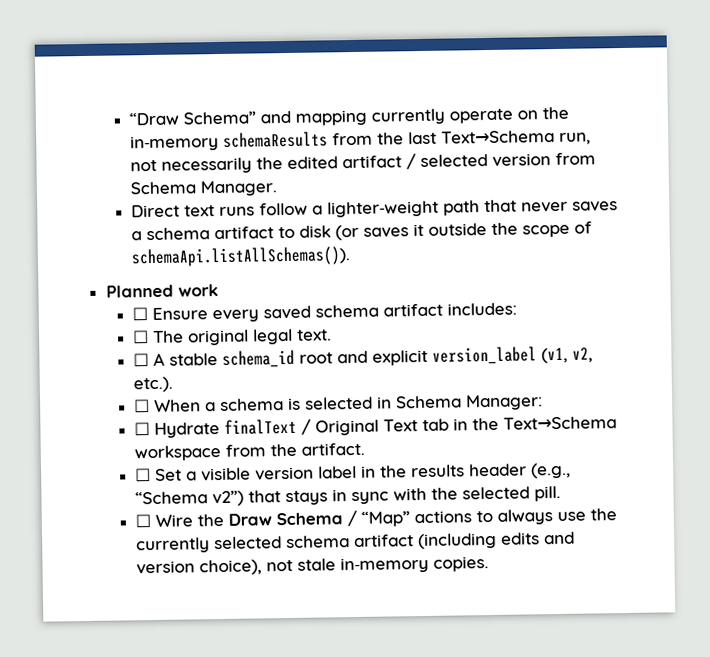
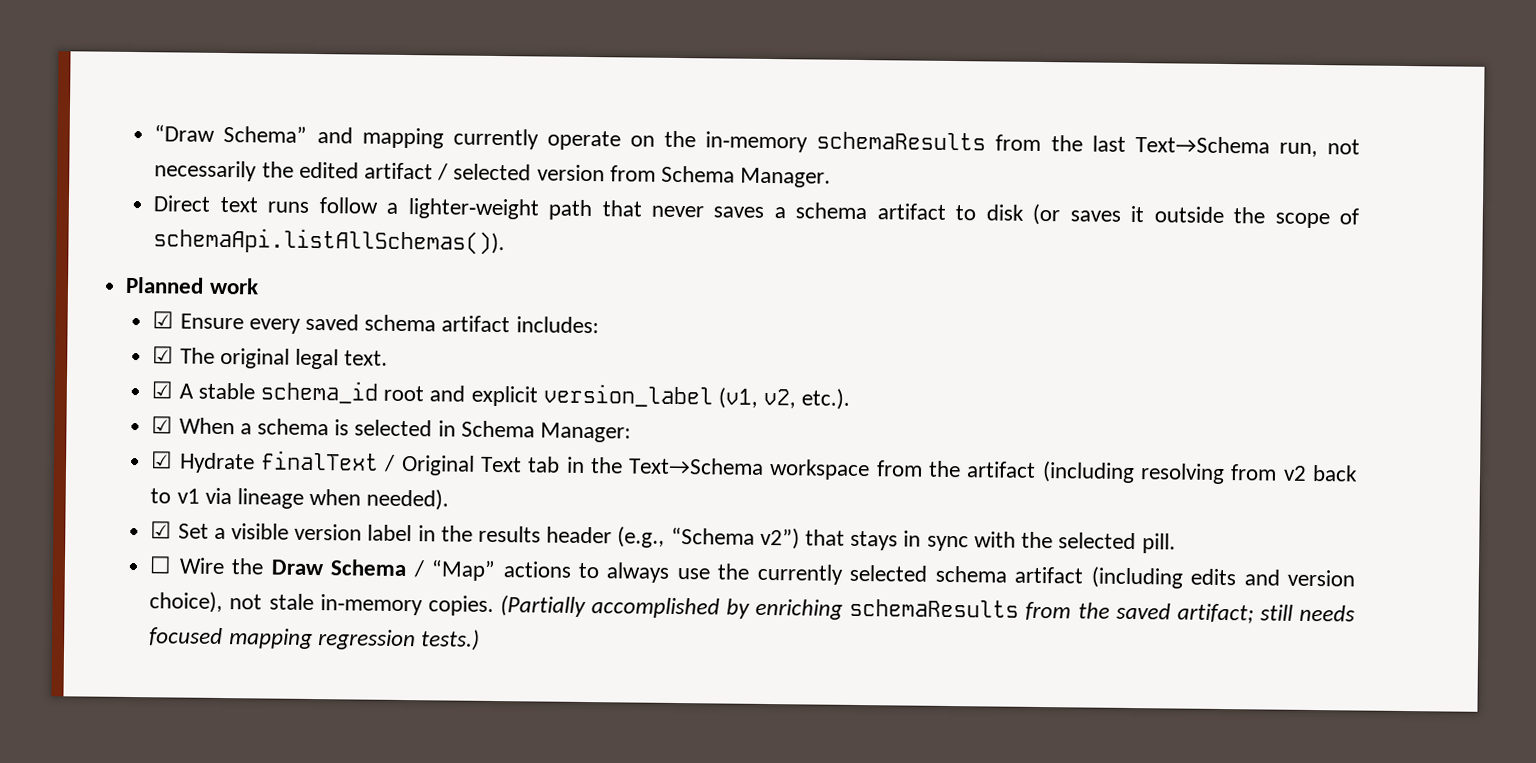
- ☐ Ensure every saved schema artifact includes:
+ ☑ Ensure every saved schema artifact includes:
- ☐ The original legal text.
+ ☑ The original legal text.
- ☐ A stable schema_id root and explicit version_label (v1, v2, etc.).
+ ☑ A stable schema_id root and explicit version_label (v1, v2, etc.).
- ☐ When a schema is selected in Schema Manager:
+ ☑ When a schema is selected in Schema Manager:
- ☐ Hydrate finalText / Original Text tab in the Text→Schema workspace from the artifact.
- ☐ Set a visible version label in the results header (e.g., “Schema v2”) that stays in sync with the selected pill.
+ ☑ Hydrate finalText / Original Text tab in the Text→Schema workspace from the artifact (including resolving from v2 back to v1 via lineage when needed).
+ ☑ Set a visible version label in the results header (e.g., “Schema v2”) that stays in sync with the selected pill.
+ (Partially accomplished by enriching schemaResults from the saved artifact; still needs focused mapping regression tests.)

